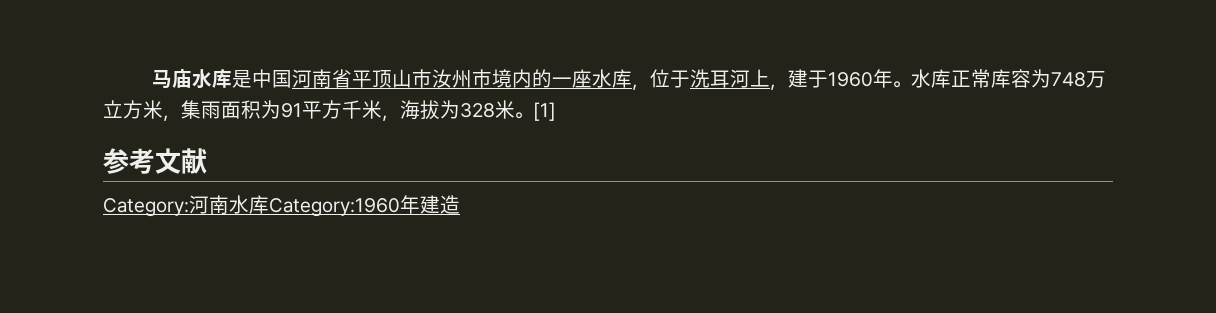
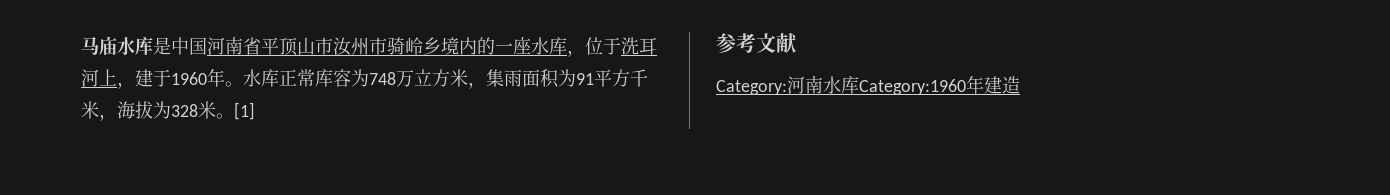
- 马庙水库是中国河南省平顶山市汝州市境内的一座水库，位于洗耳河上，建于1960年。
+ 马庙水库是中国河南省平顶山市汝州市骑岭乡境内的一座水库，位于洗耳河上，建于1960年。

